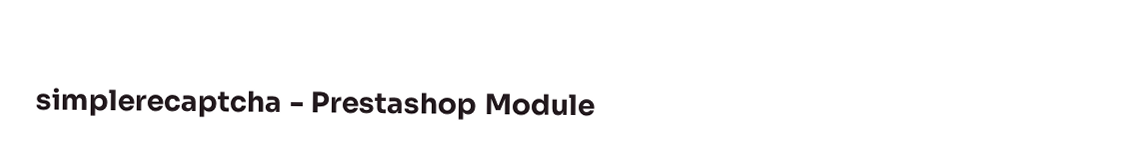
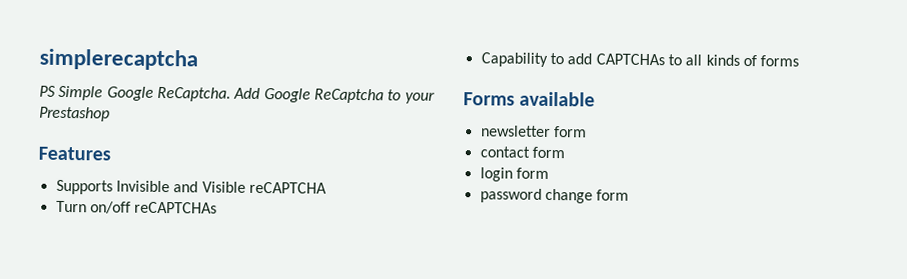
- simplerecaptcha - Prestashop Module
+ simplerecaptcha
+ PS Simple Google ReCaptcha. Add Google ReCaptcha to your Prestashop
+ Features
+ Supports Invisible and Visible reCAPTCHA
+ Turn on/off reCAPTCHAs
+ Capability to add CAPTCHAs to all kinds of forms
+ Forms available
+ newsletter form
+ contact form
+ login form
+ password change form

